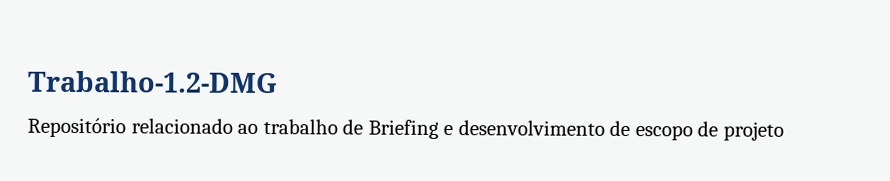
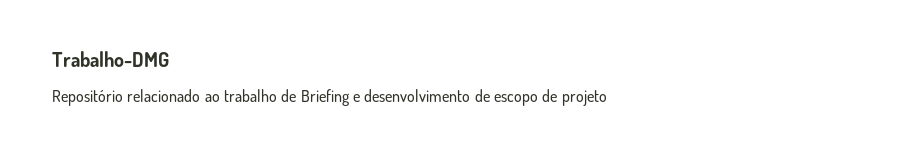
- Trabalho-1.2-DMG
+ Trabalho-DMG

